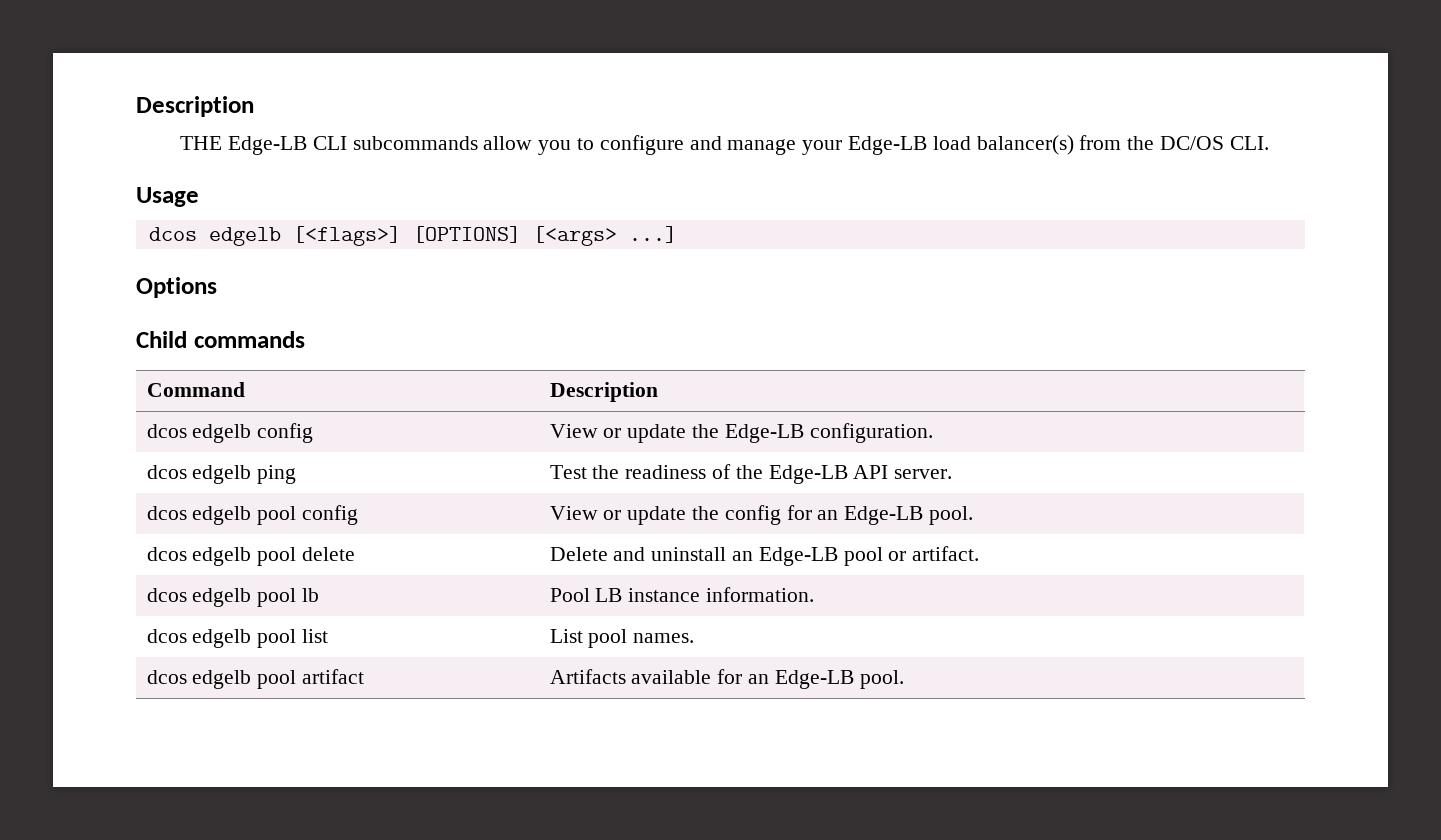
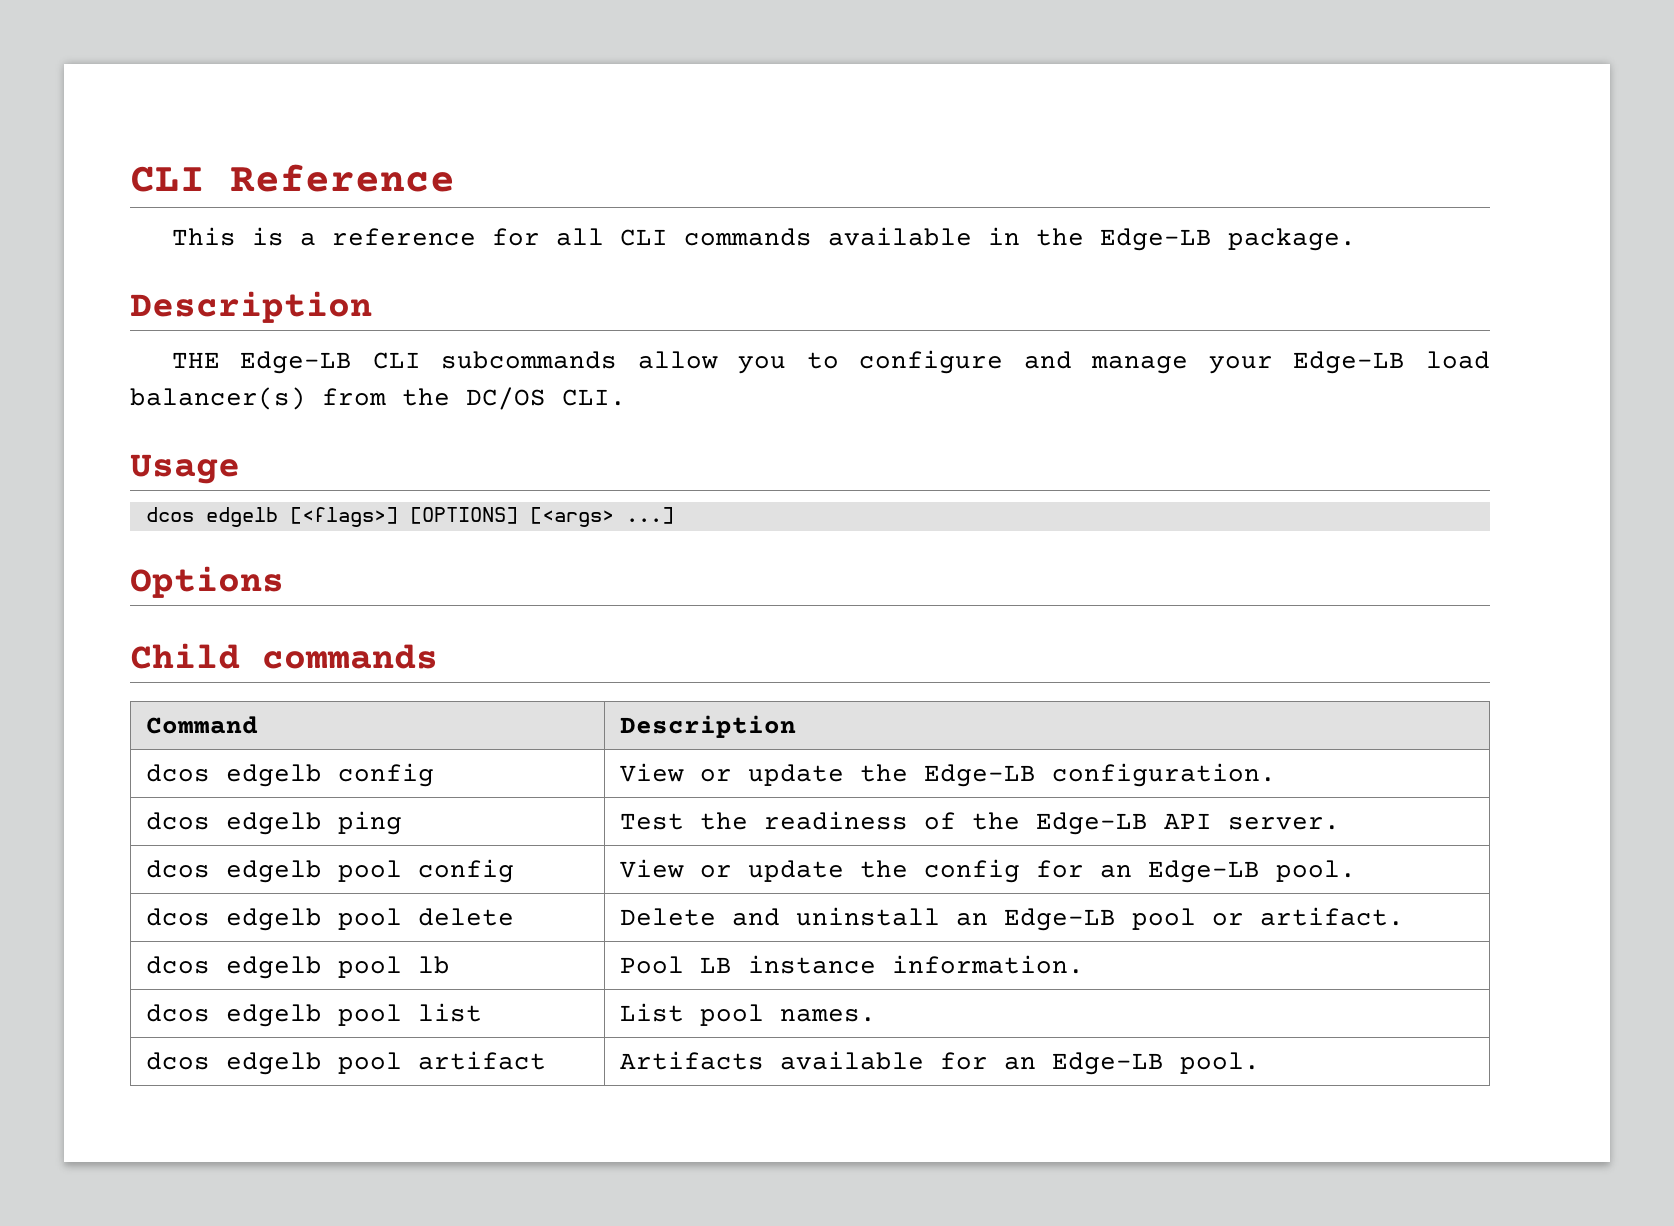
+ CLI Reference
+ This is a reference for all CLI commands available in the Edge-LB package.

